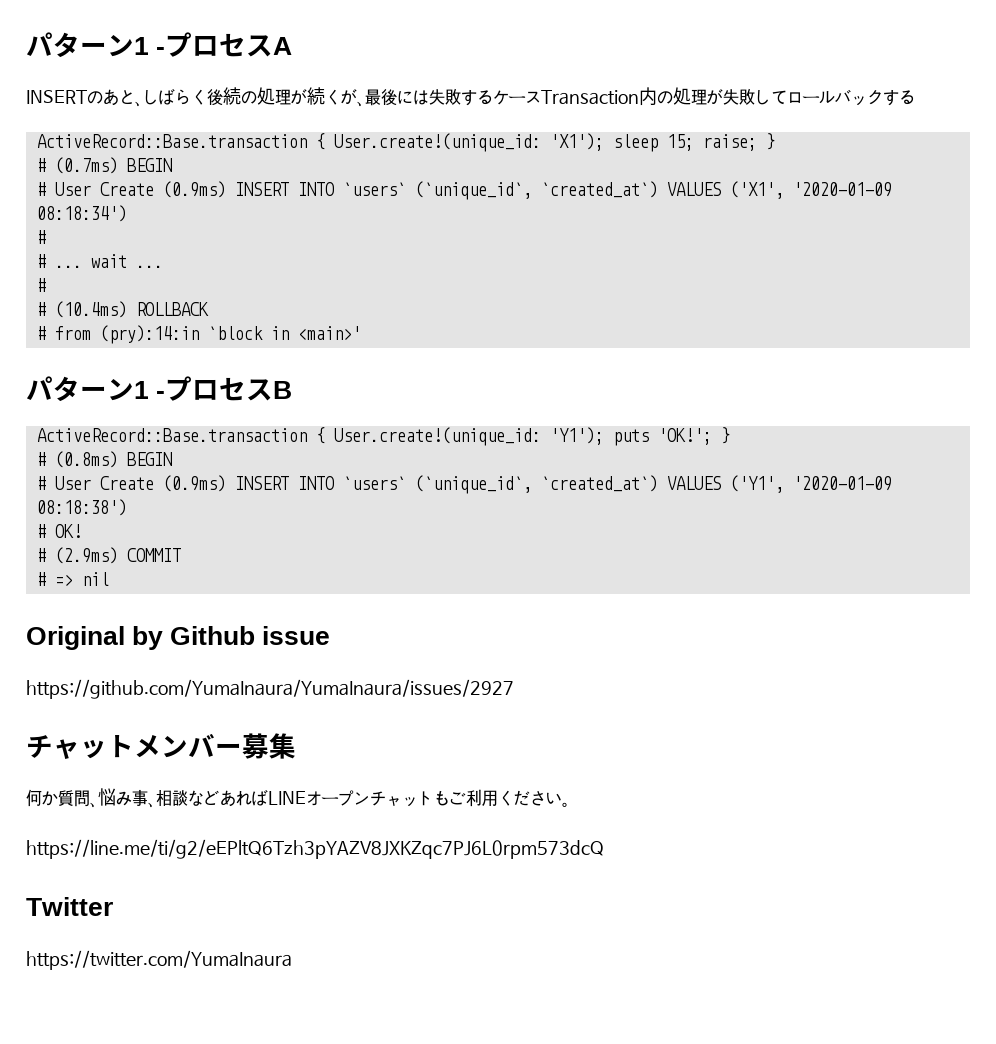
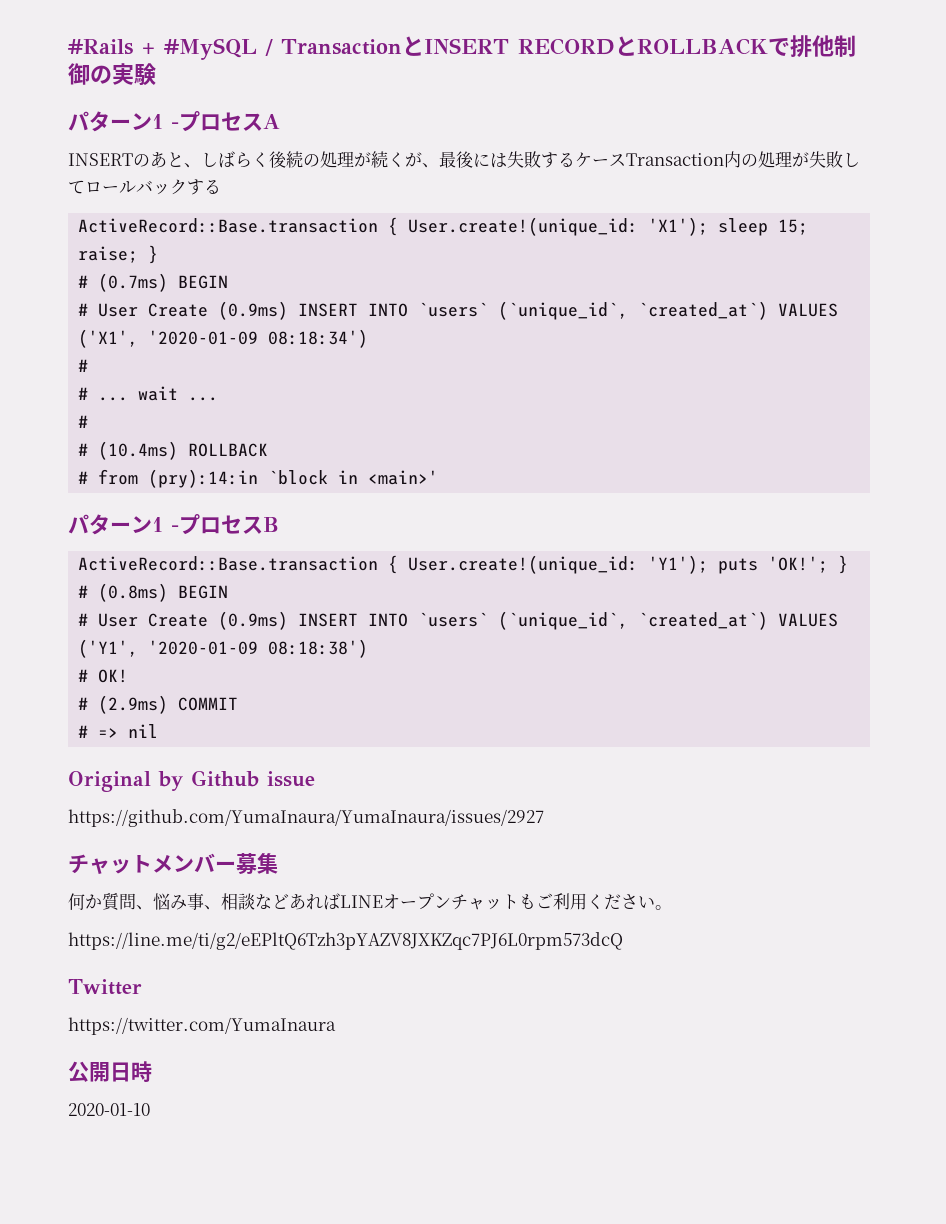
+ #Rails + #MySQL / TransactionとINSERT RECORDとROLLBACKで排他制御の実験
+ 公開日時
+ 2020-01-10

